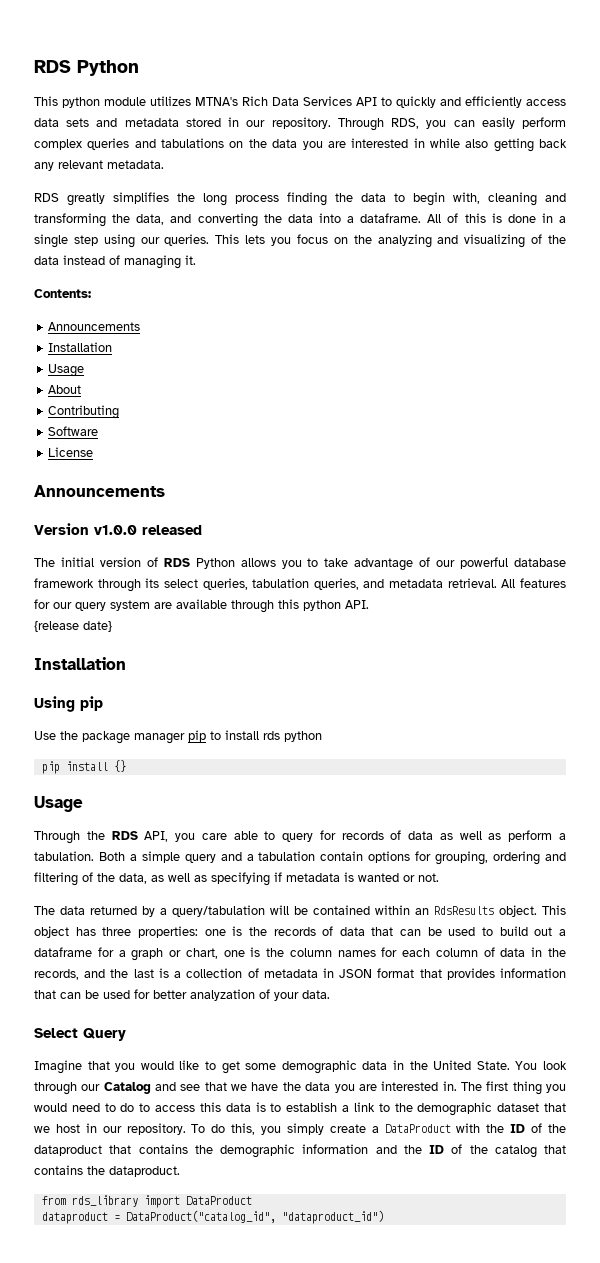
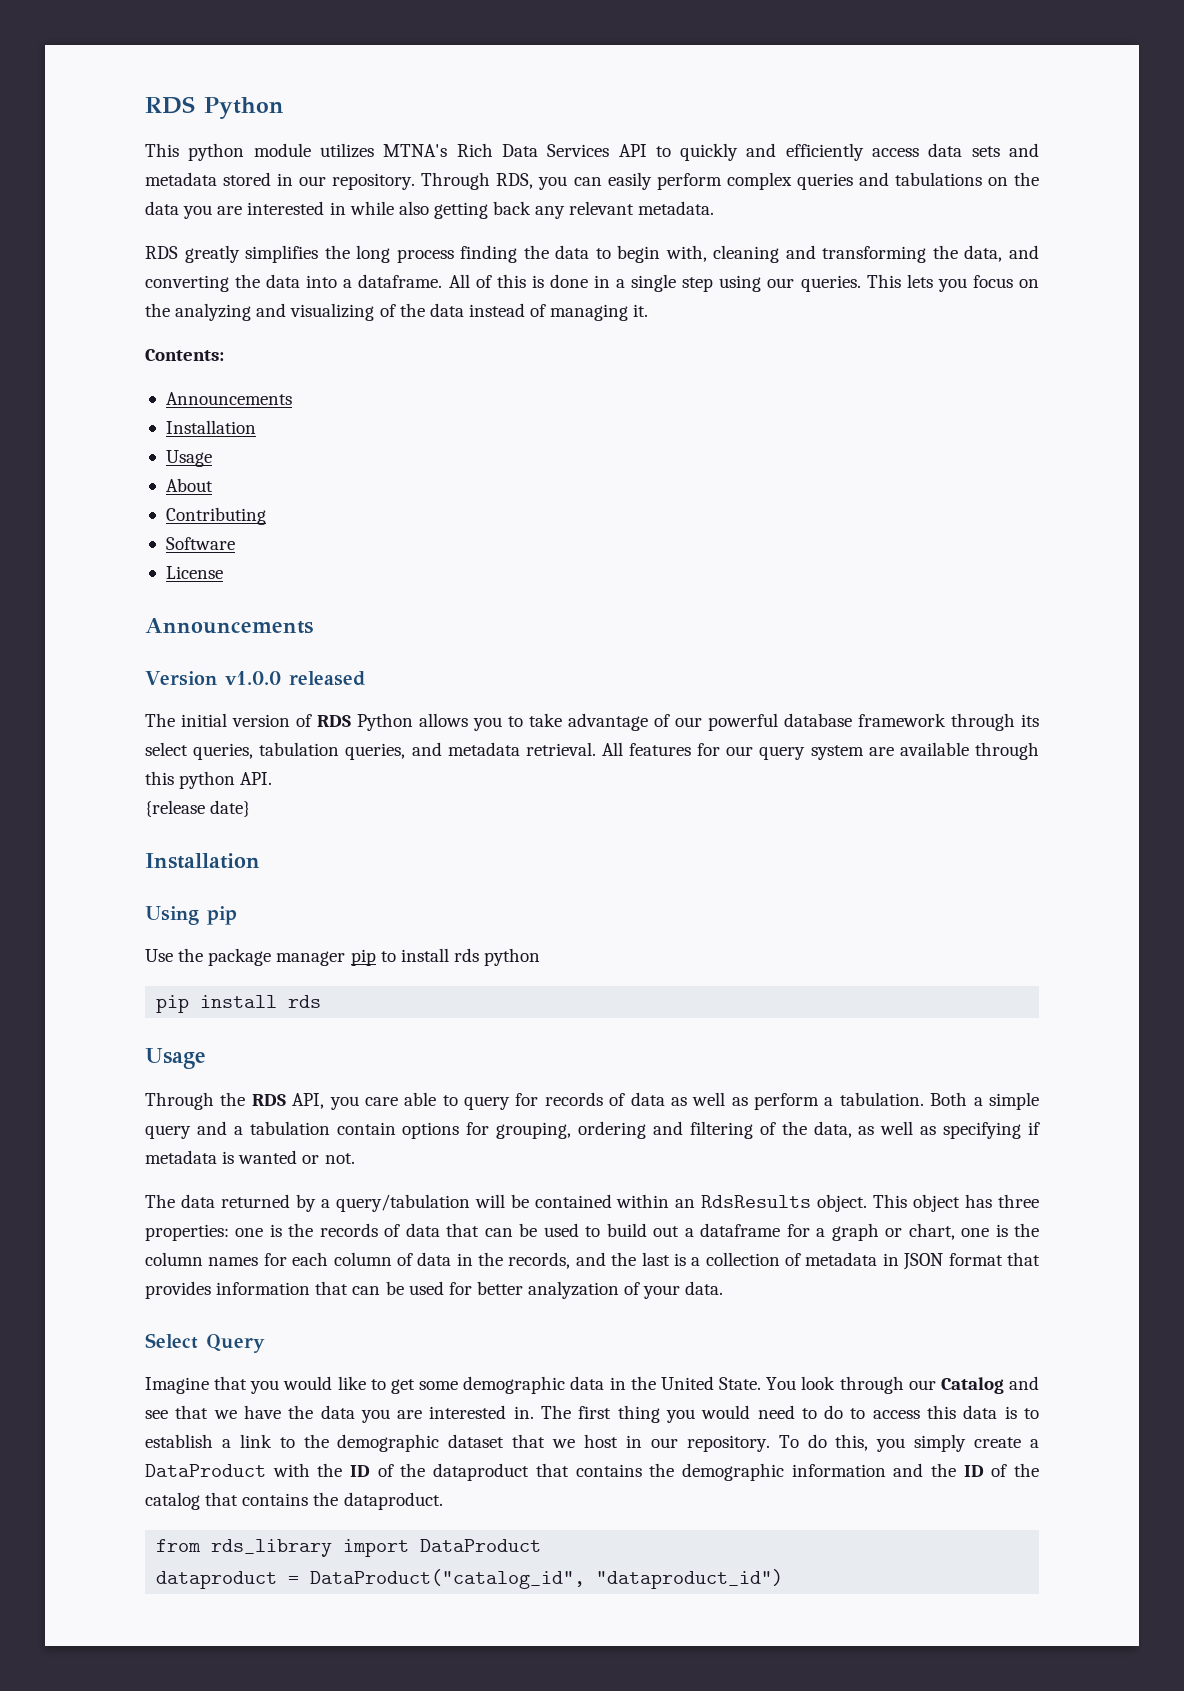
- pip install {}
+ pip install rds

